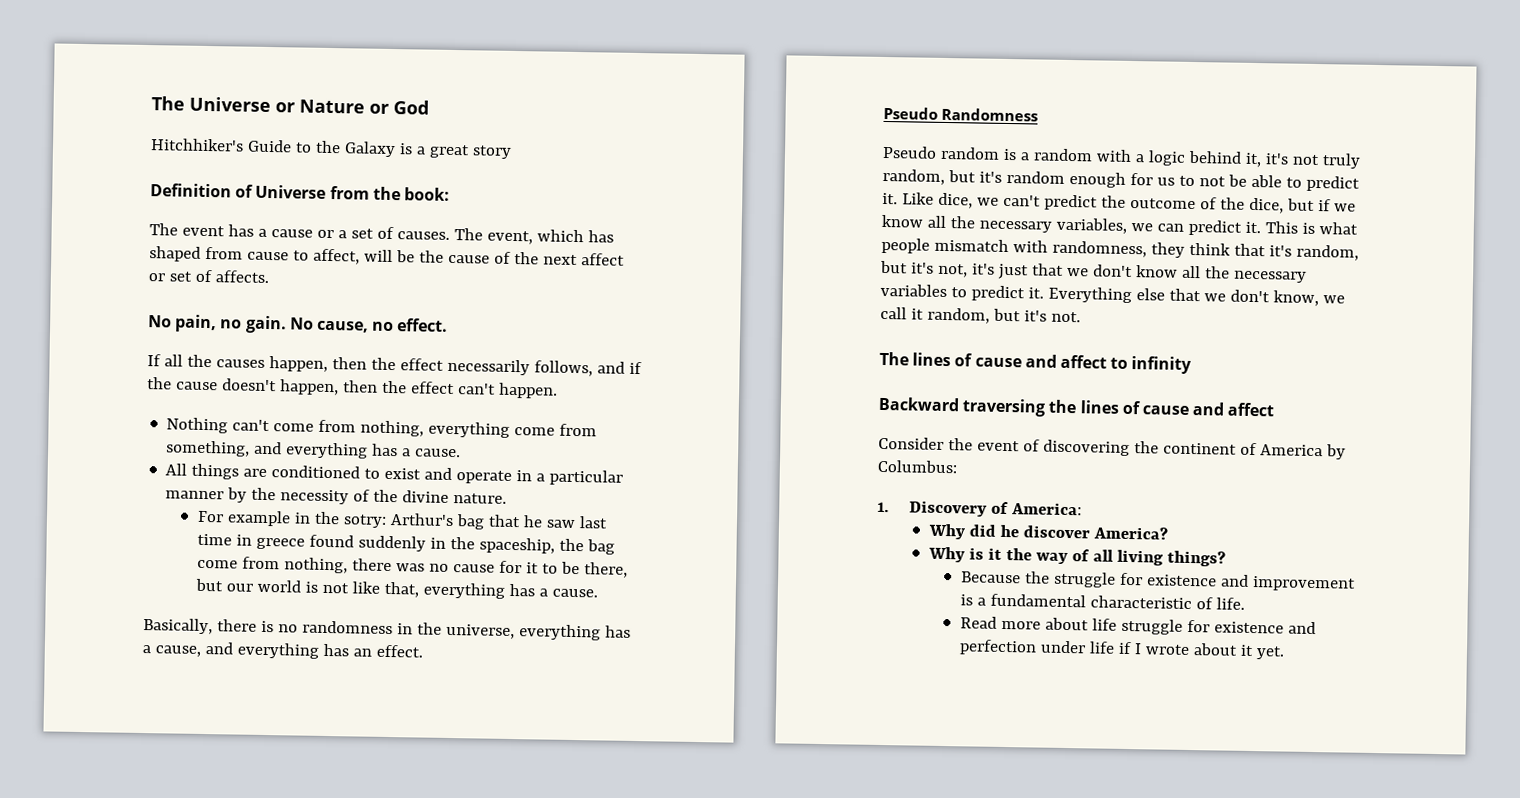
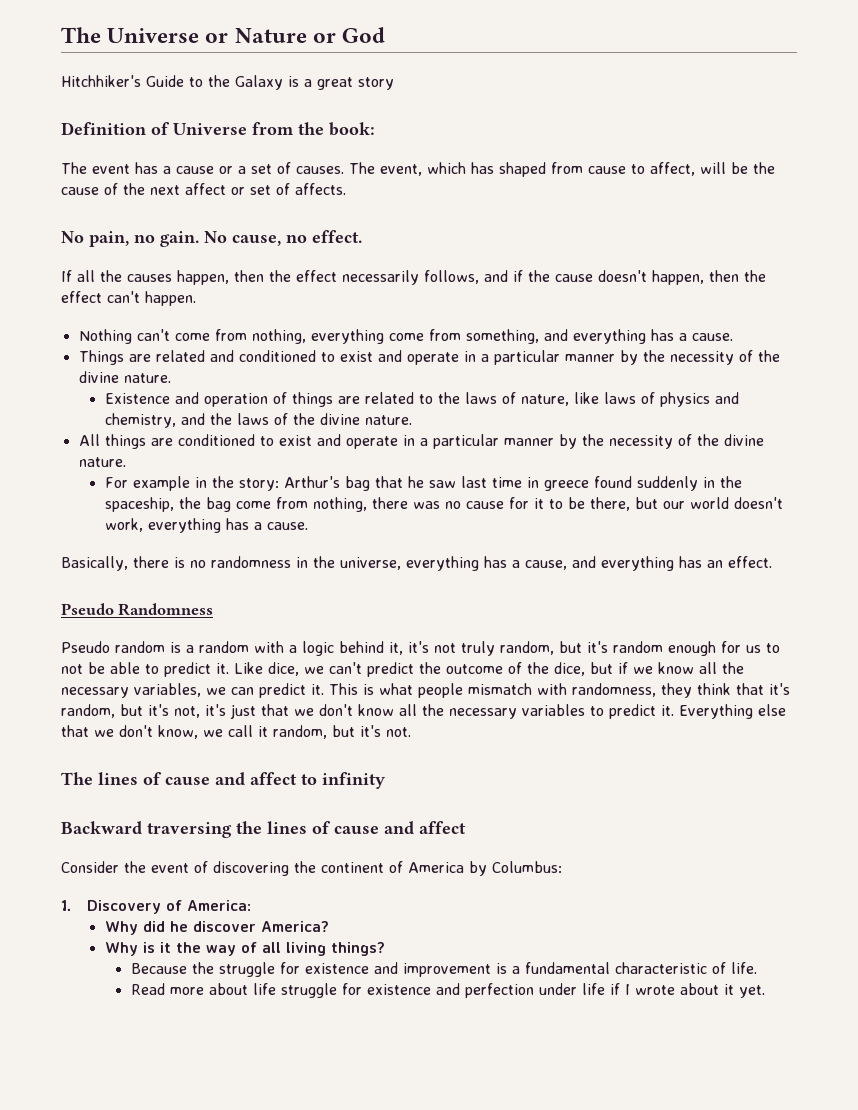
+ Things are related and conditioned to exist and operate in a particular manner by the necessity of the divine nature.
+ Existence and operation of things are related to the laws of nature, like laws of physics and chemistry, and the laws of the divine nature.
- For example in the sotry: Arthur's bag that he saw last time in greece found suddenly in the spaceship, the bag come from nothing, there was no cause for it to be there, but our world is not like that, everything has a cause.
+ For example in the story: Arthur's bag that he saw last time in greece found suddenly in the spaceship, the bag come from nothing, there was no cause for it to be there, but our world doesn't work, everything has a cause.

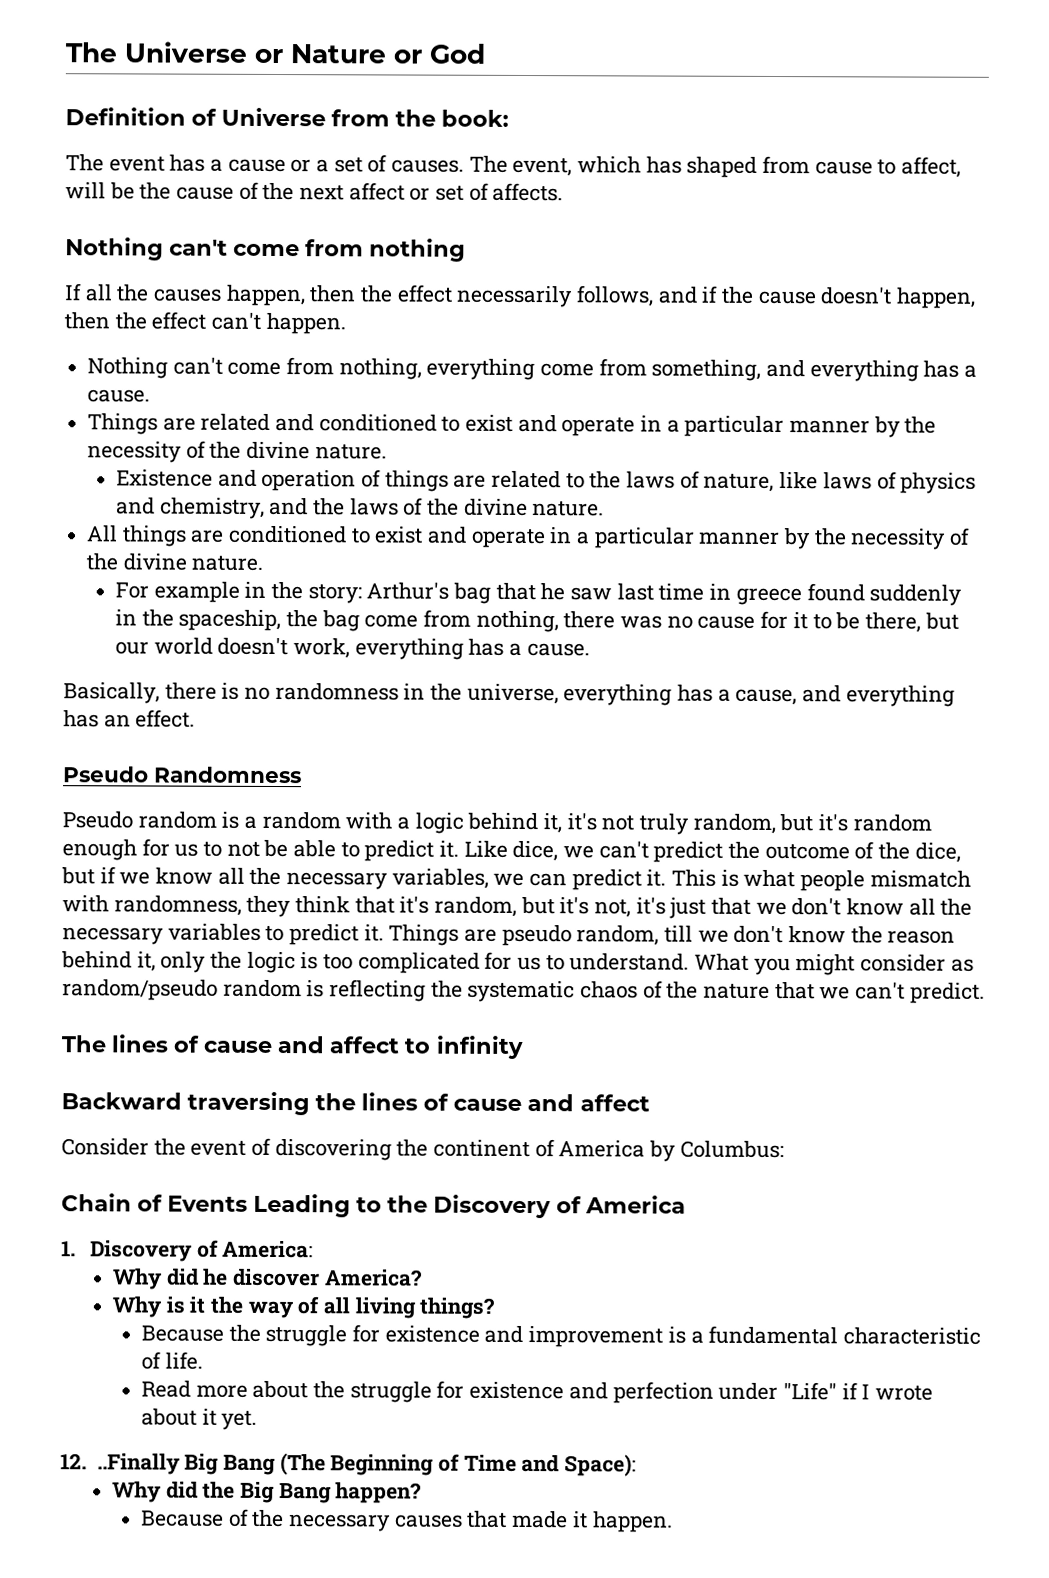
- Hitchhiker's Guide to the Galaxy is a great story
- No pain, no gain. No cause, no effect.
+ Nothing can't come from nothing
- Everything else that we don't know, we call it random, but it's not.
+ Things are pseudo random, till we don't know the reason behind it, only the logic is too complicated for us to understand. What you might consider as random/pseudo random is reflecting the systematic chaos of the nature that we can't predict.
+ Chain of Events Leading to the Discovery of America
- Read more about life struggle for existence and perfection under life if I wrote about it yet.
+ Read more about the struggle for existence and perfection under "Life" if I wrote about it yet.
+ 12. ..Finally Big Bang (The Beginning of Time and Space):
+ Why did the Big Bang happen?
+ Because of the necessary causes that made it happen.

